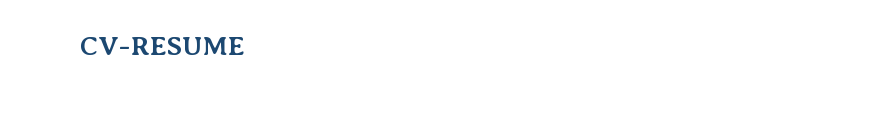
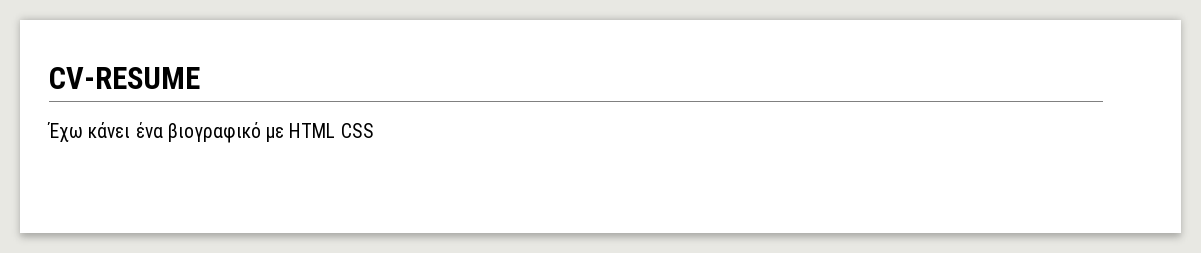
+ Έχω κάνει ένα βιογραφικό με HTML CSS

